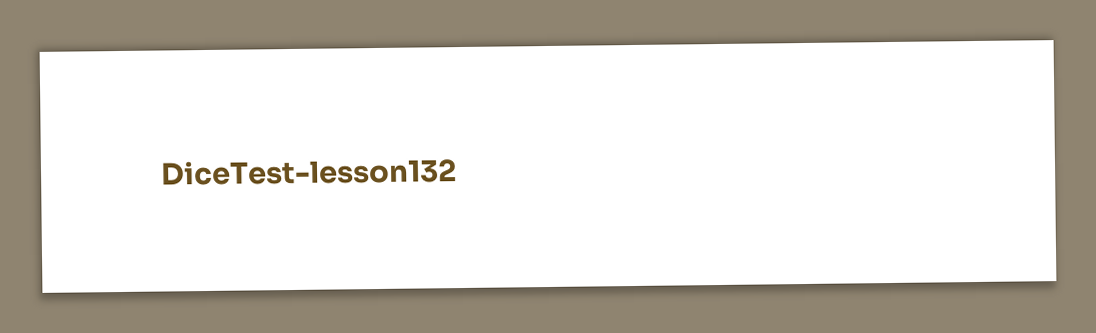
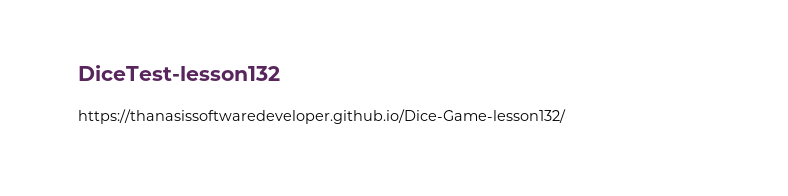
+ https://thanasissoftwaredeveloper.github.io/Dice-Game-lesson132/

